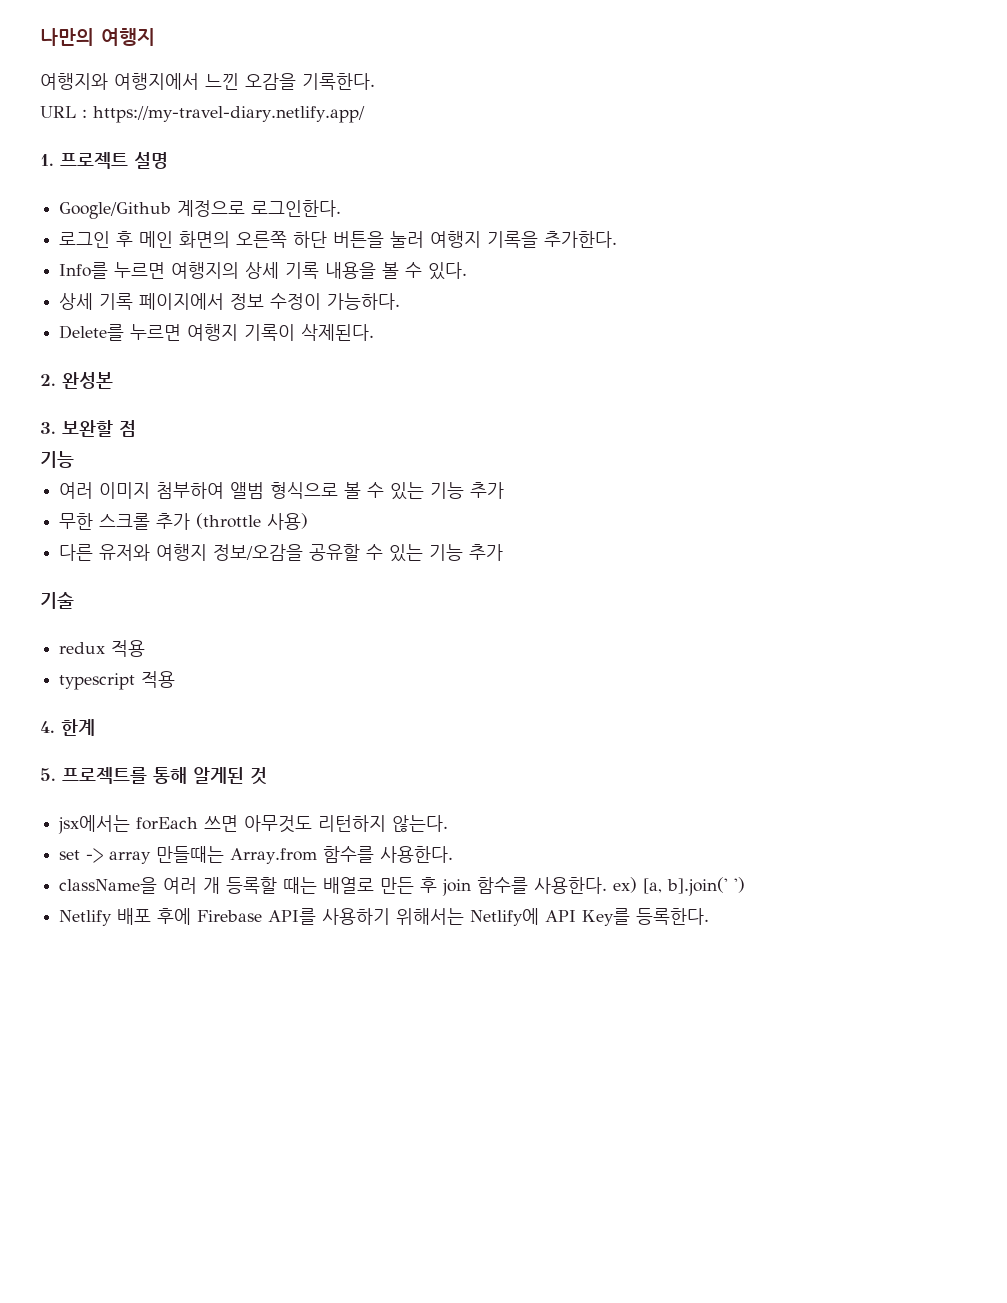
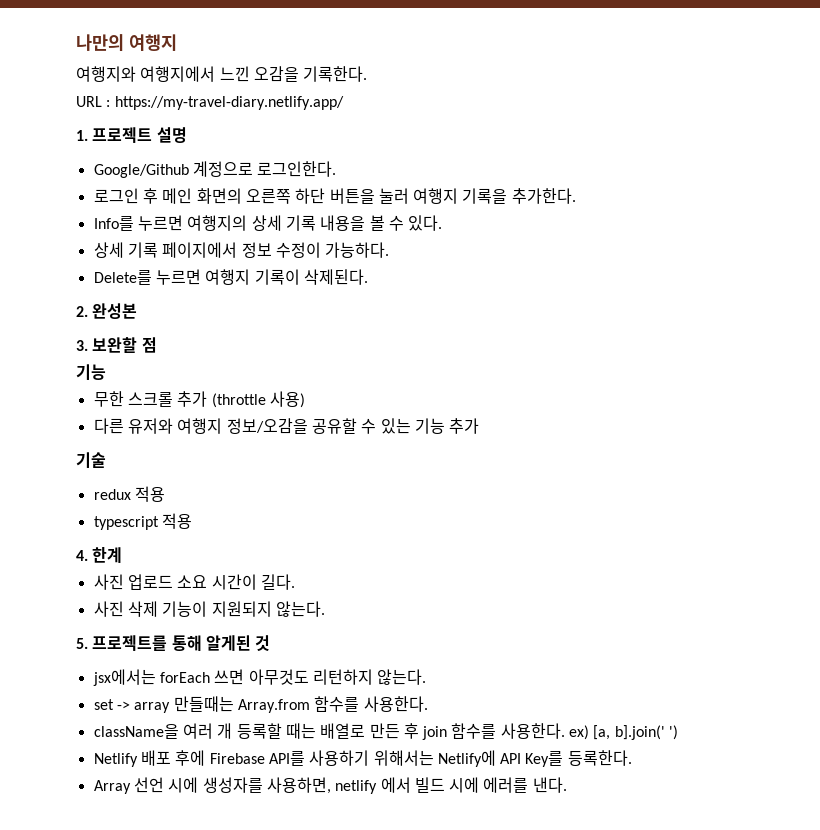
- 여러 이미지 첨부하여 앨범 형식으로 볼 수 있는 기능 추가
+ 사진 업로드 소요 시간이 길다.
+ 사진 삭제 기능이 지원되지 않는다.
+ Array 선언 시에 생성자를 사용하면, netlify 에서 빌드 시에 에러를 낸다.

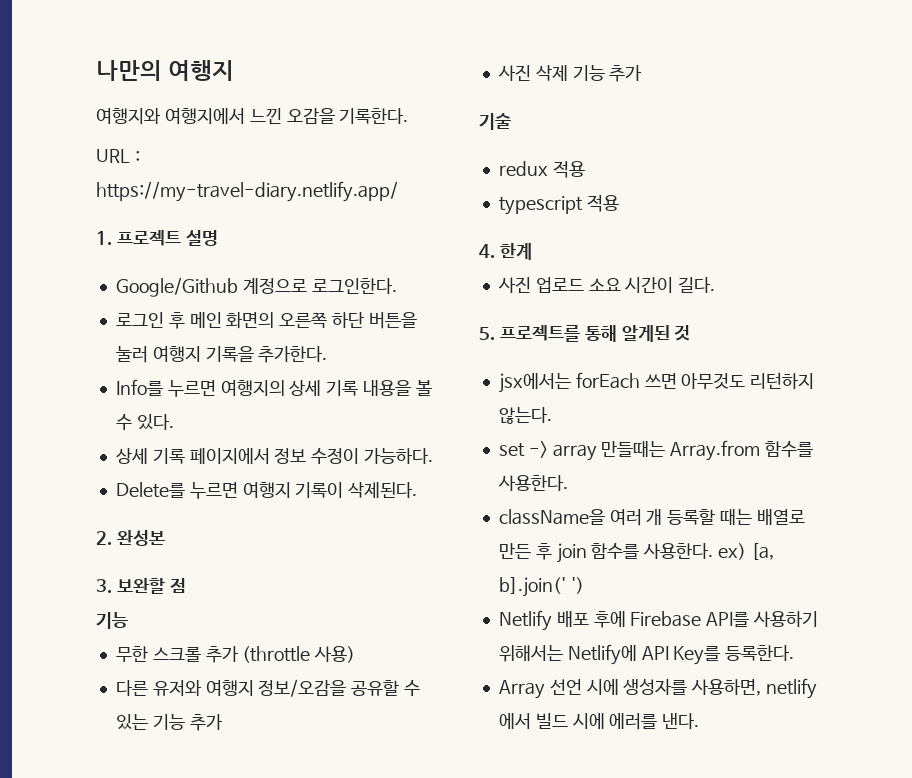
+ 사진 삭제 기능 추가
- 사진 삭제 기능이 지원되지 않는다.

